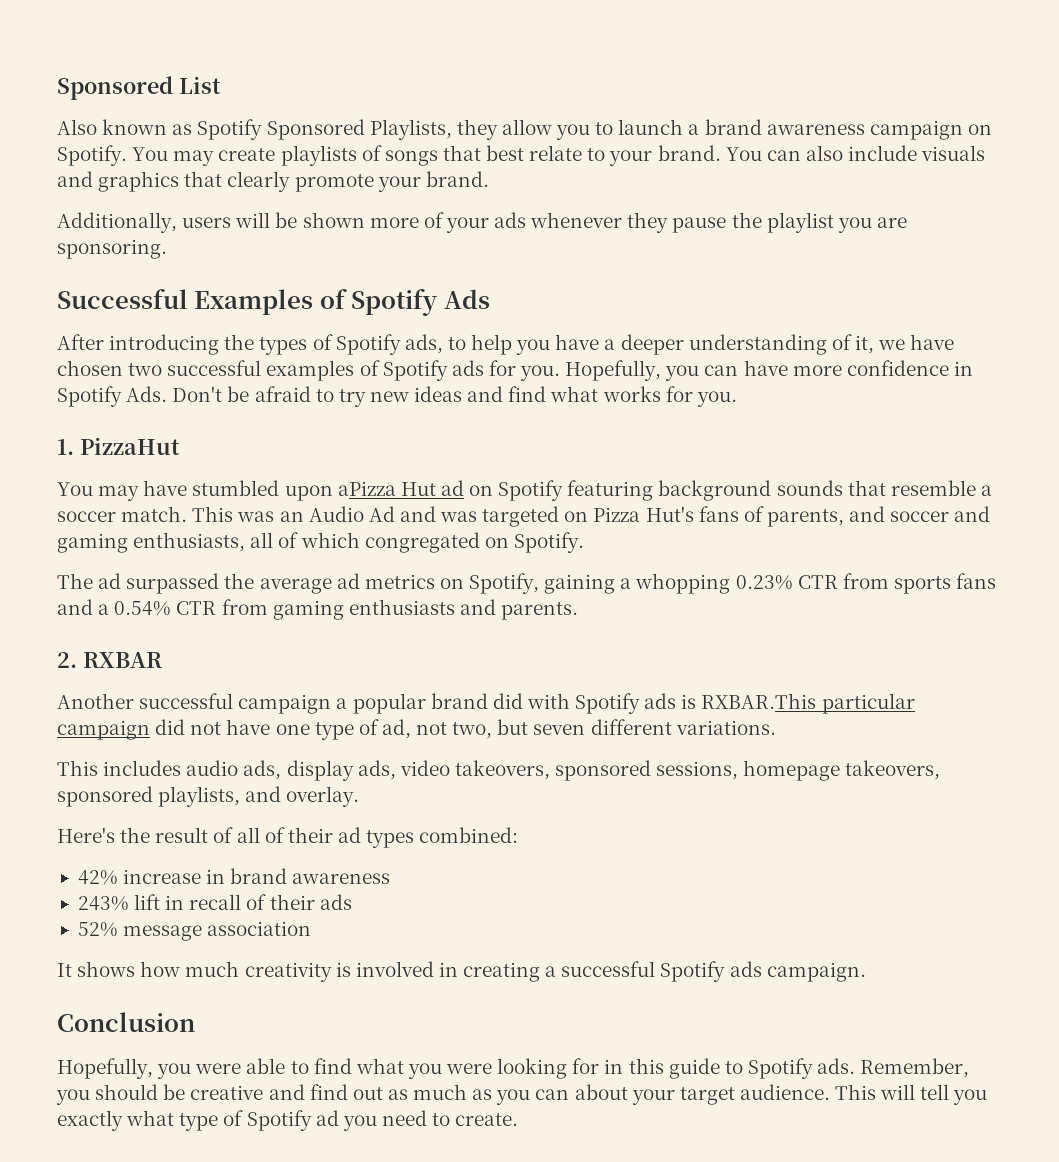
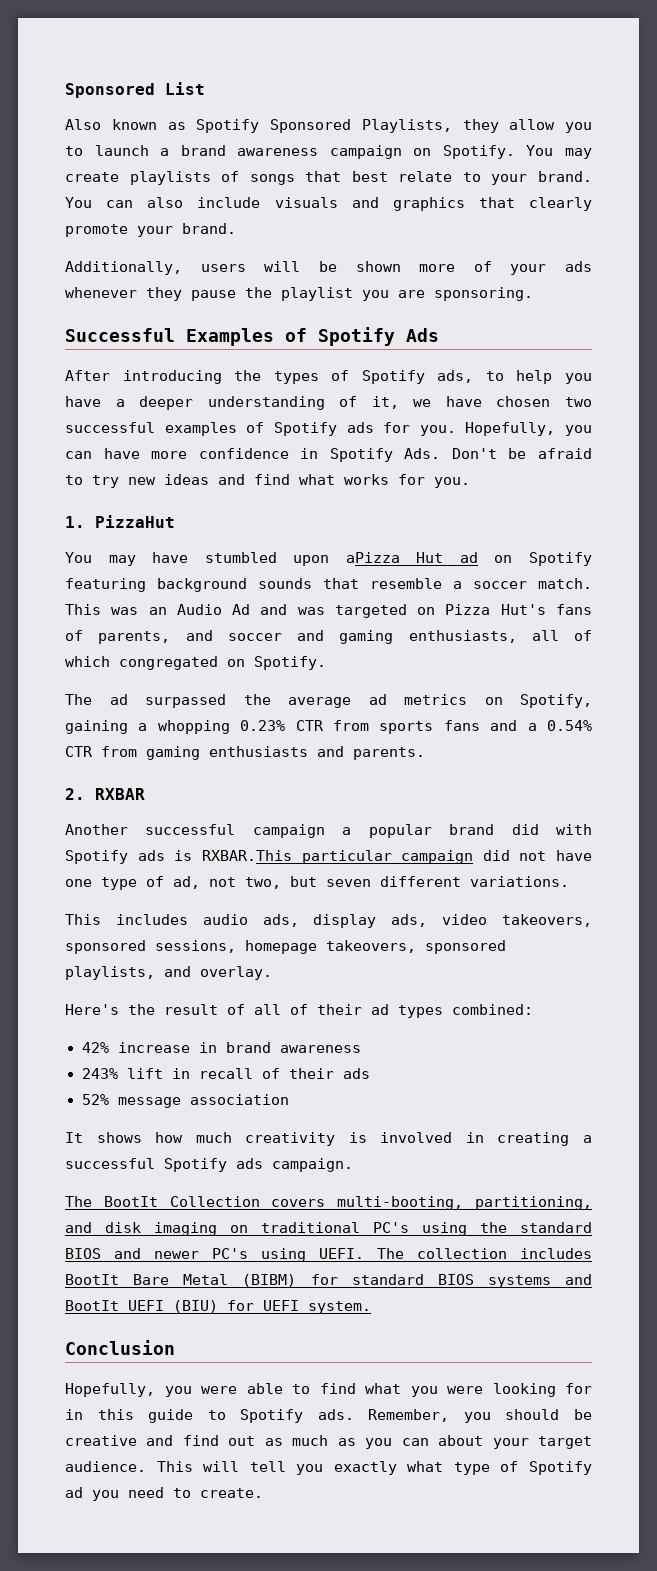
+ The BootIt Collection covers multi-booting, partitioning, and disk imaging on traditional PC's using the standard BIOS and newer PC's using UEFI. The collection includes BootIt Bare Metal (BIBM) for standard BIOS systems and BootIt UEFI (BIU) for UEFI system.

